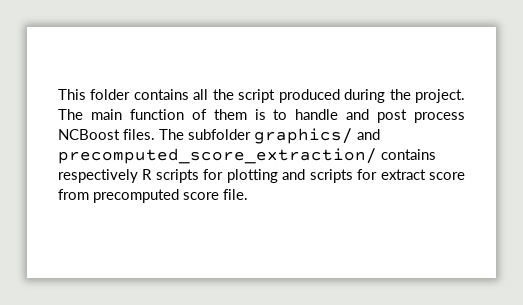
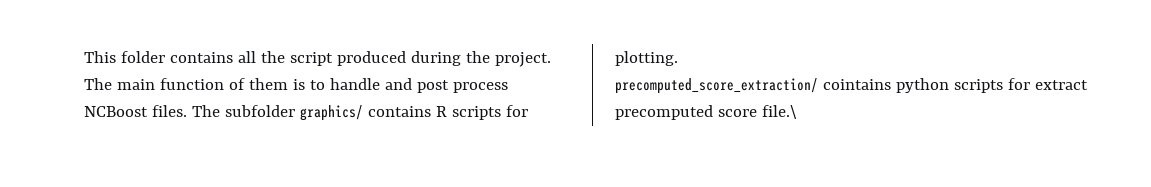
- The subfolder graphics/ and precomputed_score_extraction/ contains respectively R scripts for plotting and scripts for extract score from precomputed score file.
+ The subfolder graphics/ contains R scripts for plotting.
+ precomputed_score_extraction/ cointains python scripts for extract precomputed score file.\

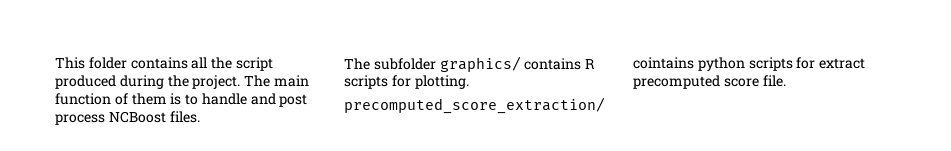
- The main function of them is to handle and post process NCBoost files. The subfolder graphics/ contains R scripts for plotting.
+ The main function of them is to handle and post process NCBoost files.
+ The subfolder graphics/ contains R scripts for plotting.
- precomputed_score_extraction/ cointains python scripts for extract precomputed score file.\
+ precomputed_score_extraction/ cointains python scripts for extract precomputed score file.

